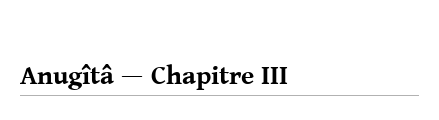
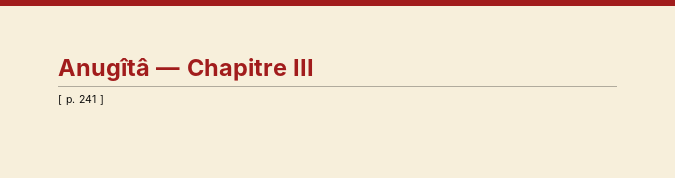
+ [ p. 241 ]

